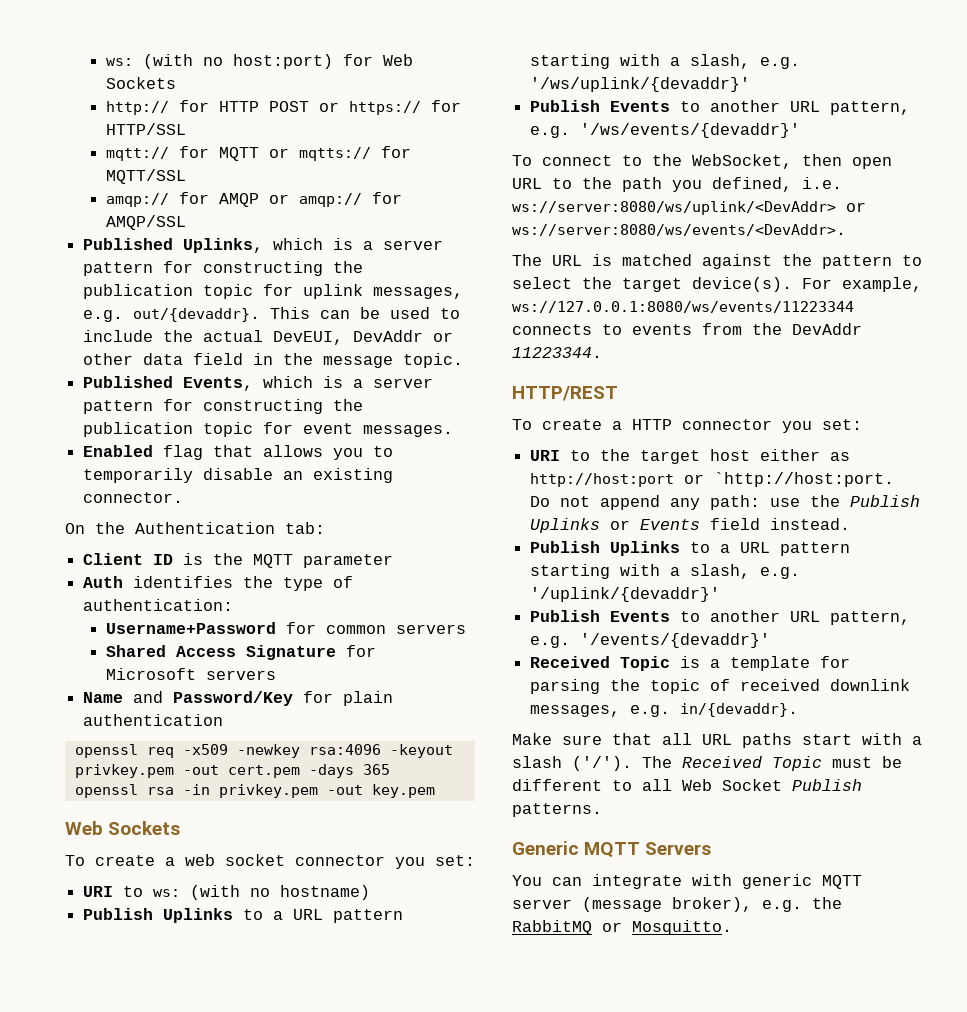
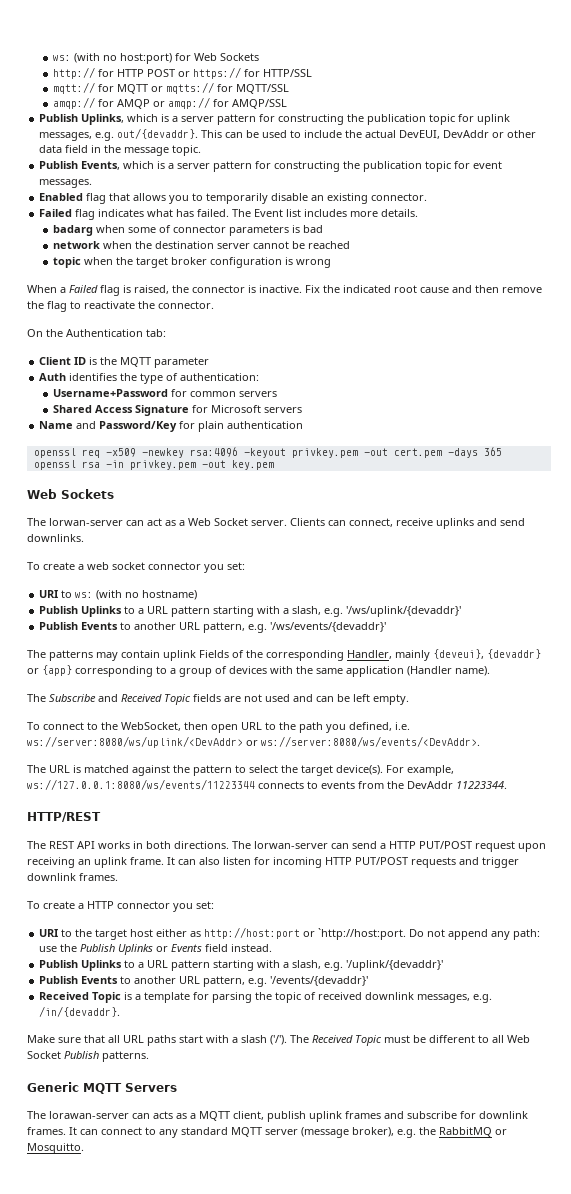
- Published Uplinks, which is a server pattern for constructing the publication topic for uplink messages, e.g. out/{devaddr}.
+ Publish Uplinks, which is a server pattern for constructing the publication topic for uplink messages, e.g. out/{devaddr}.
- Published Events, which is a server pattern for constructing the publication topic for event messages.
+ Publish Events, which is a server pattern for constructing the publication topic for event messages.
+ Failed flag indicates what has failed. The Event list includes more details.
+ badarg when some of connector parameters is bad
+ network when the destination server cannot be reached
+ topic when the target broker configuration is wrong
+ When a Failed flag is raised, the connector is inactive. Fix the indicated root cause and then remove the flag to reactivate the connector.
+ The lorwan-server can act as a Web Socket server. Clients can connect, receive uplinks and send downlinks.
+ The patterns may contain uplink Fields of the corresponding Handler, mainly {deveui}, {devaddr} or {app} corresponding to a group of devices with the same application (Handler name).
+ The Subscribe and Received Topic fields are not used and can be left empty.
+ The REST API works in both directions. The lorwan-server can send a HTTP PUT/POST request upon receiving an uplink frame. It can also listen for incoming HTTP PUT/POST requests and trigger downlink frames.
- Received Topic is a template for parsing the topic of received downlink messages, e.g. in/{devaddr}.
+ Received Topic is a template for parsing the topic of received downlink messages, e.g. /in/{devaddr}.
- You can integrate with generic MQTT server (message broker), e.g. the RabbitMQ or Mosquitto.
+ The lorawan-server can acts as a MQTT client, publish uplink frames and subscribe for downlink frames. It can connect to any standard MQTT server (message broker), e.g. the RabbitMQ or Mosquitto.

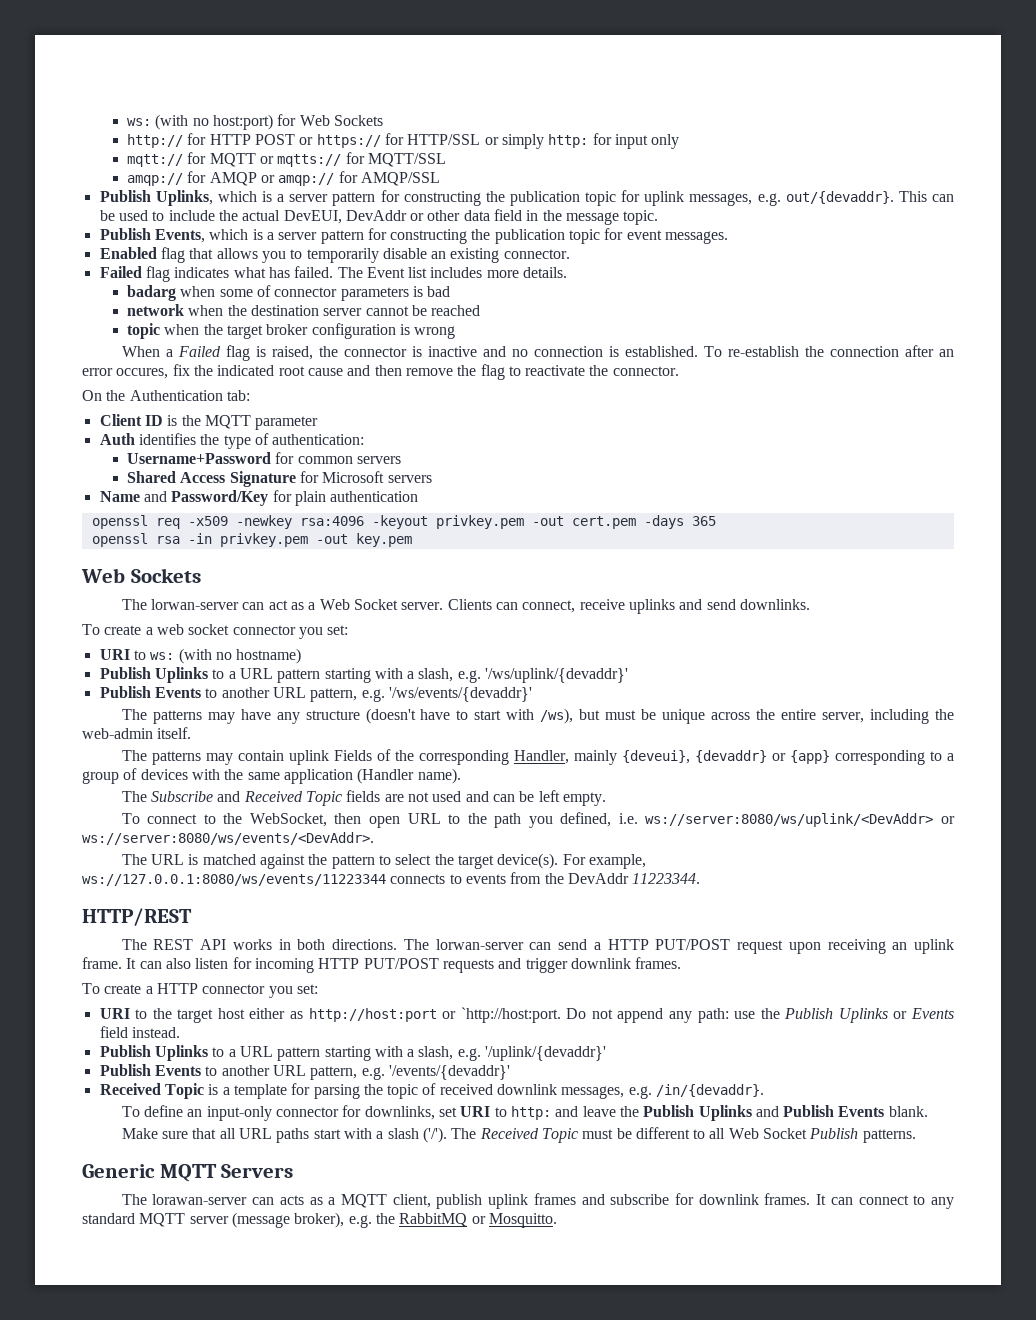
- http:// for HTTP POST or https:// for HTTP/SSL
+ http:// for HTTP POST or https:// for HTTP/SSL or simply http: for input only
- When a Failed flag is raised, the connector is inactive. Fix the indicated root cause and then remove the flag to reactivate the connector.
+ When a Failed flag is raised, the connector is inactive and no connection is established. To re-establish the connection after an error occures, fix the indicated root cause and then remove the flag to reactivate the connector.
+ The patterns may have any structure (doesn't have to start with /ws), but must be unique across the entire server, including the web-admin itself.
+ To define an input-only connector for downlinks, set URI to http: and leave the Publish Uplinks and Publish Events blank.

